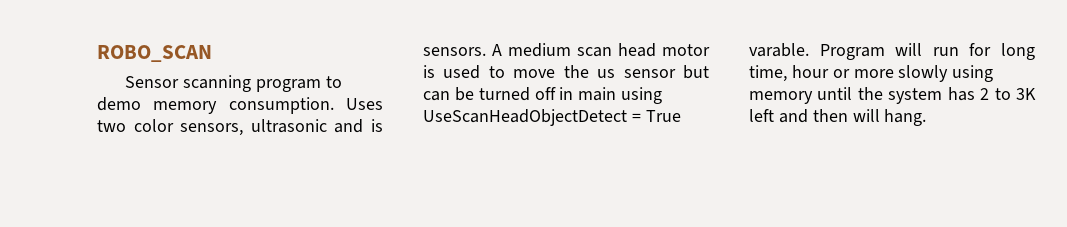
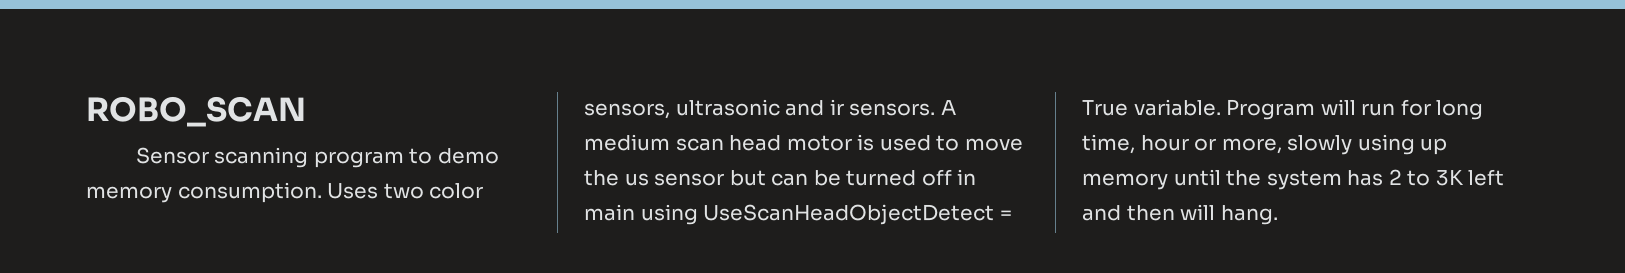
- Uses two color sensors, ultrasonic and is sensors.
+ Uses two color sensors, ultrasonic and ir sensors.
- A medium scan head motor is used to move the us sensor but can be turned off in main using UseScanHeadObjectDetect = True varable.
+ A medium scan head motor is used to move the us sensor but can be turned off in main using UseScanHeadObjectDetect = True variable.
- Program will run for long time, hour or more slowly using memory until the system has 2 to 3K left and then will hang.
+ Program will run for long time, hour or more, slowly using up memory until the system has 2 to 3K left and then will hang.

